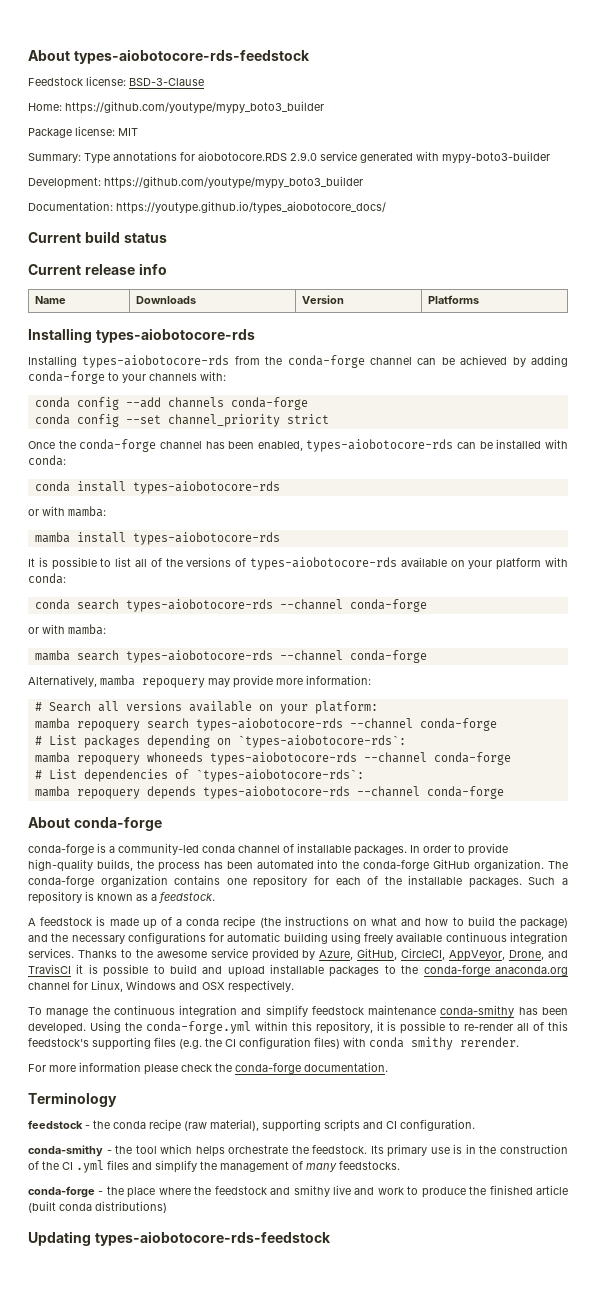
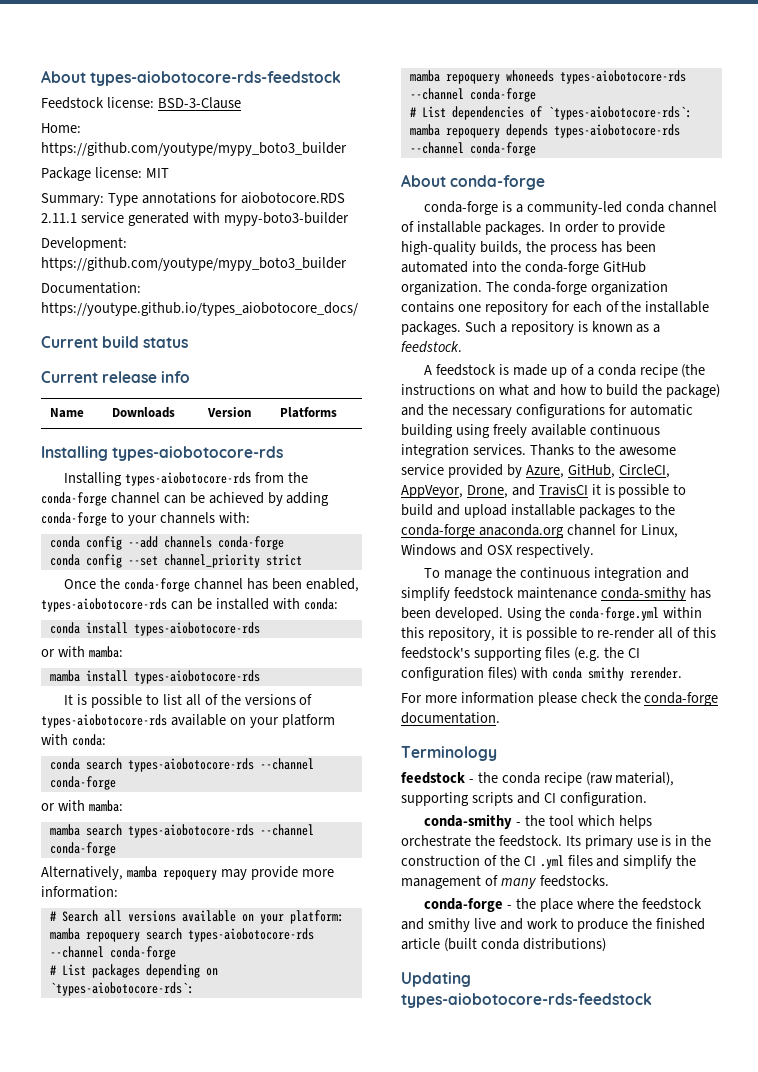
- Summary: Type annotations for aiobotocore.RDS 2.9.0 service generated with mypy-boto3-builder
+ Summary: Type annotations for aiobotocore.RDS 2.11.1 service generated with mypy-boto3-builder

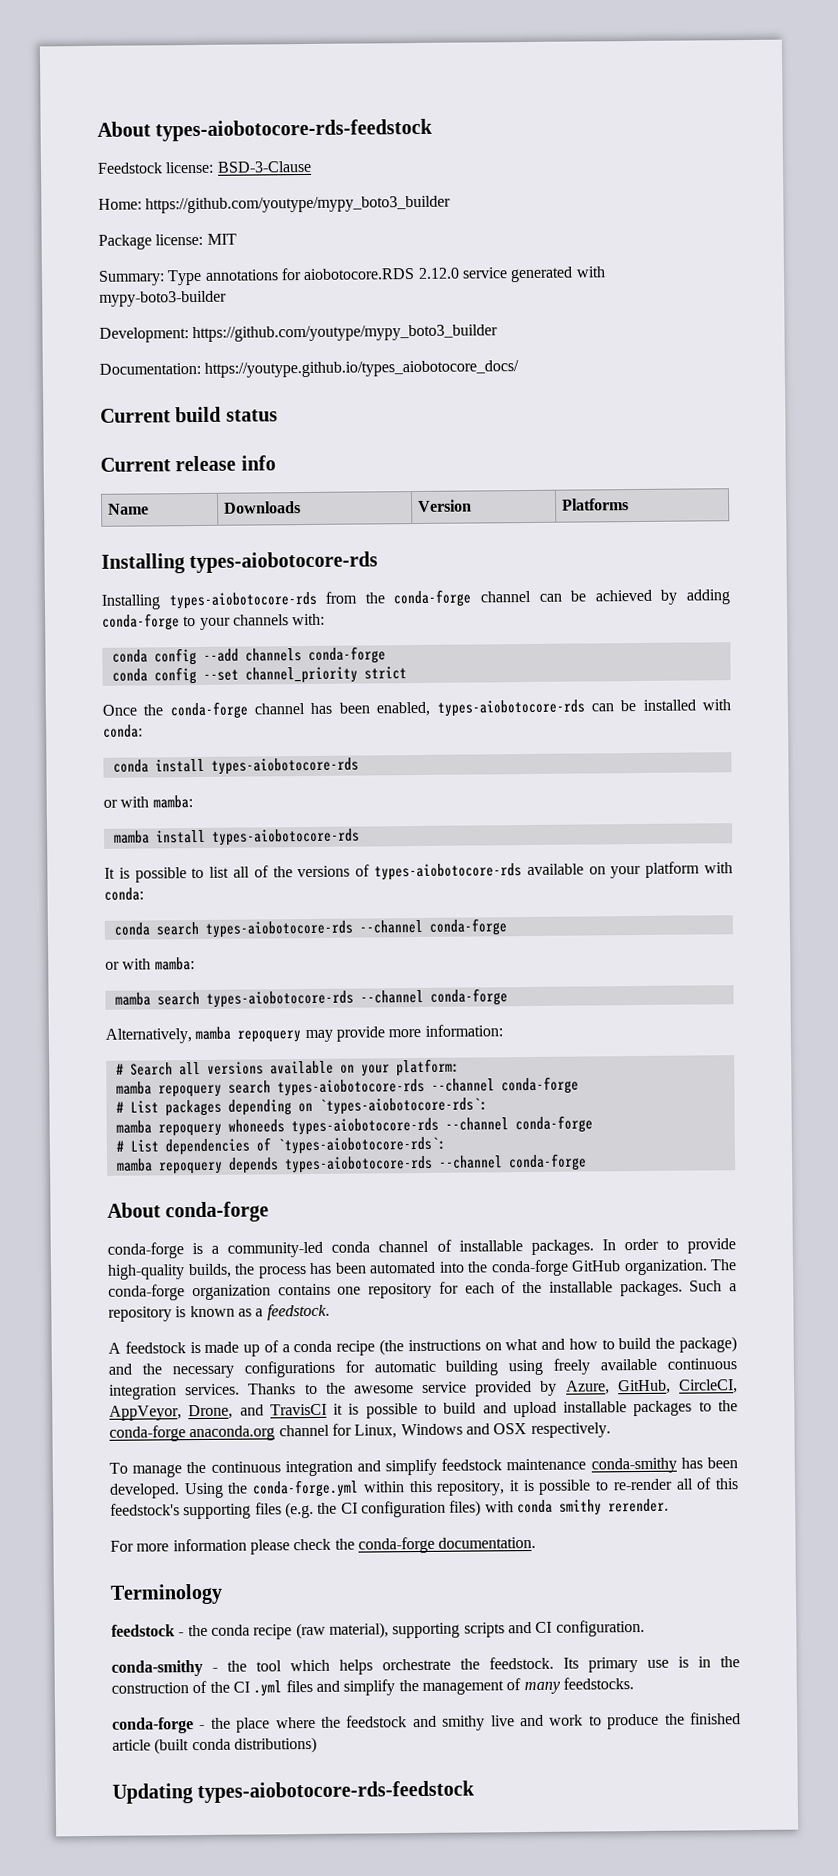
- Summary: Type annotations for aiobotocore.RDS 2.11.1 service generated with mypy-boto3-builder
+ Summary: Type annotations for aiobotocore.RDS 2.12.0 service generated with mypy-boto3-builder

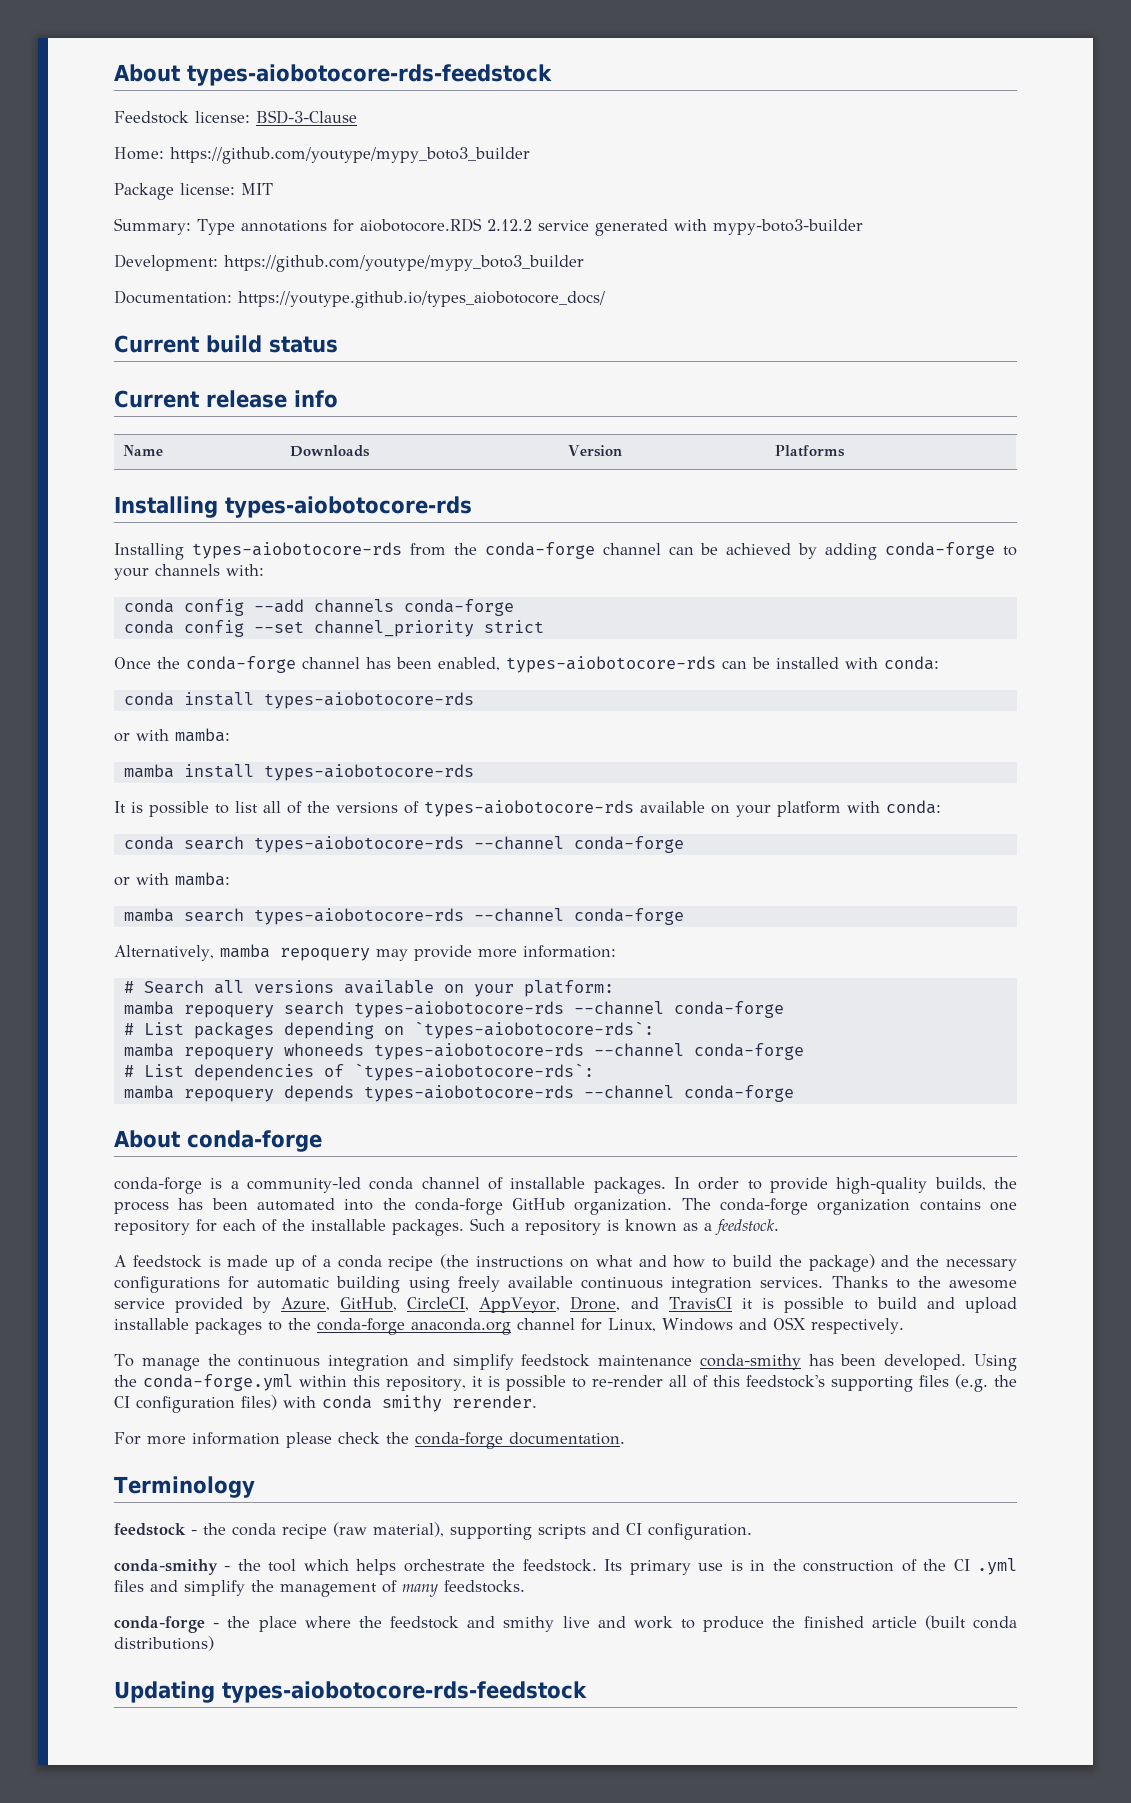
- Summary: Type annotations for aiobotocore.RDS 2.12.0 service generated with mypy-boto3-builder
+ Summary: Type annotations for aiobotocore.RDS 2.12.2 service generated with mypy-boto3-builder

